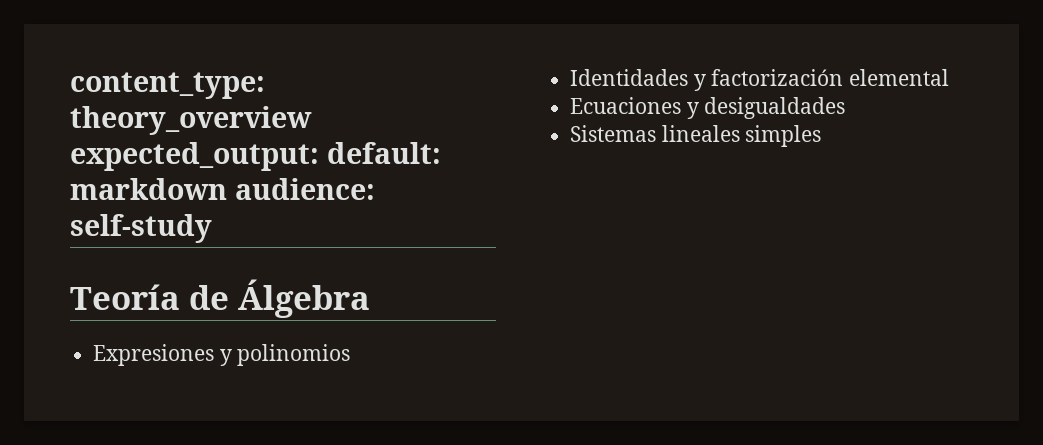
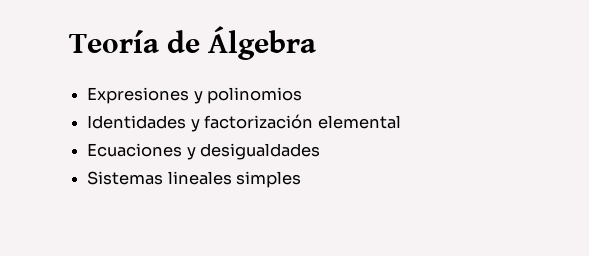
- content_type: theory_overview expected_output: default: markdown audience: self-study

